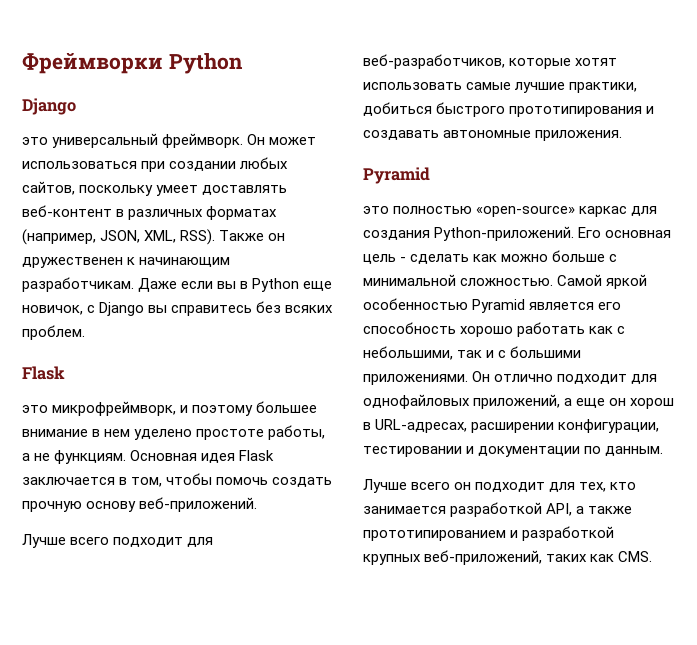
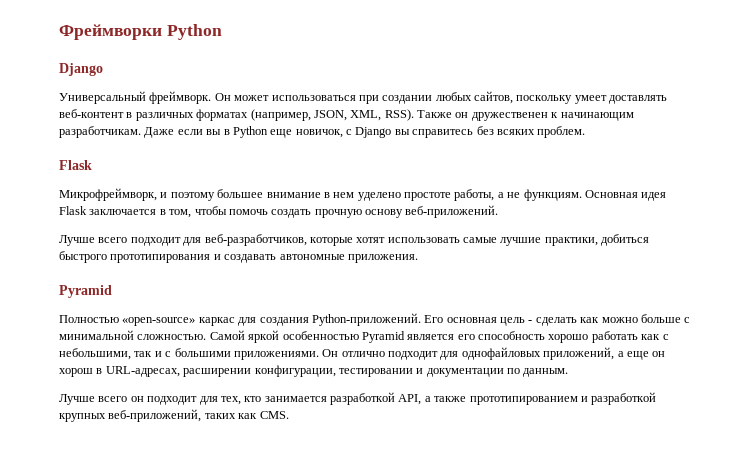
- это универсальный фреймворк.
+ Универсальный фреймворк.
- это микрофреймворк, и поэтому большее внимание в нем уделено простоте работы, а не функциям.
+ Микрофреймворк, и поэтому большее внимание в нем уделено простоте работы, а не функциям.
- это полностью «open-source» каркас для создания Python-приложений.
+ Полностью «open-source» каркас для создания Python-приложений.

